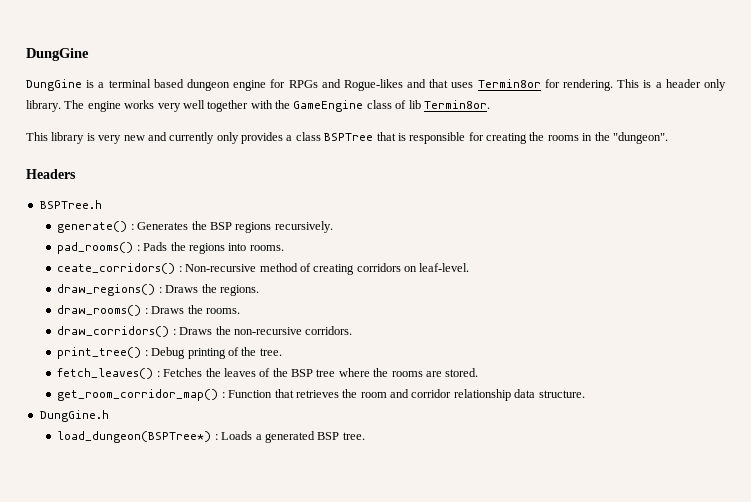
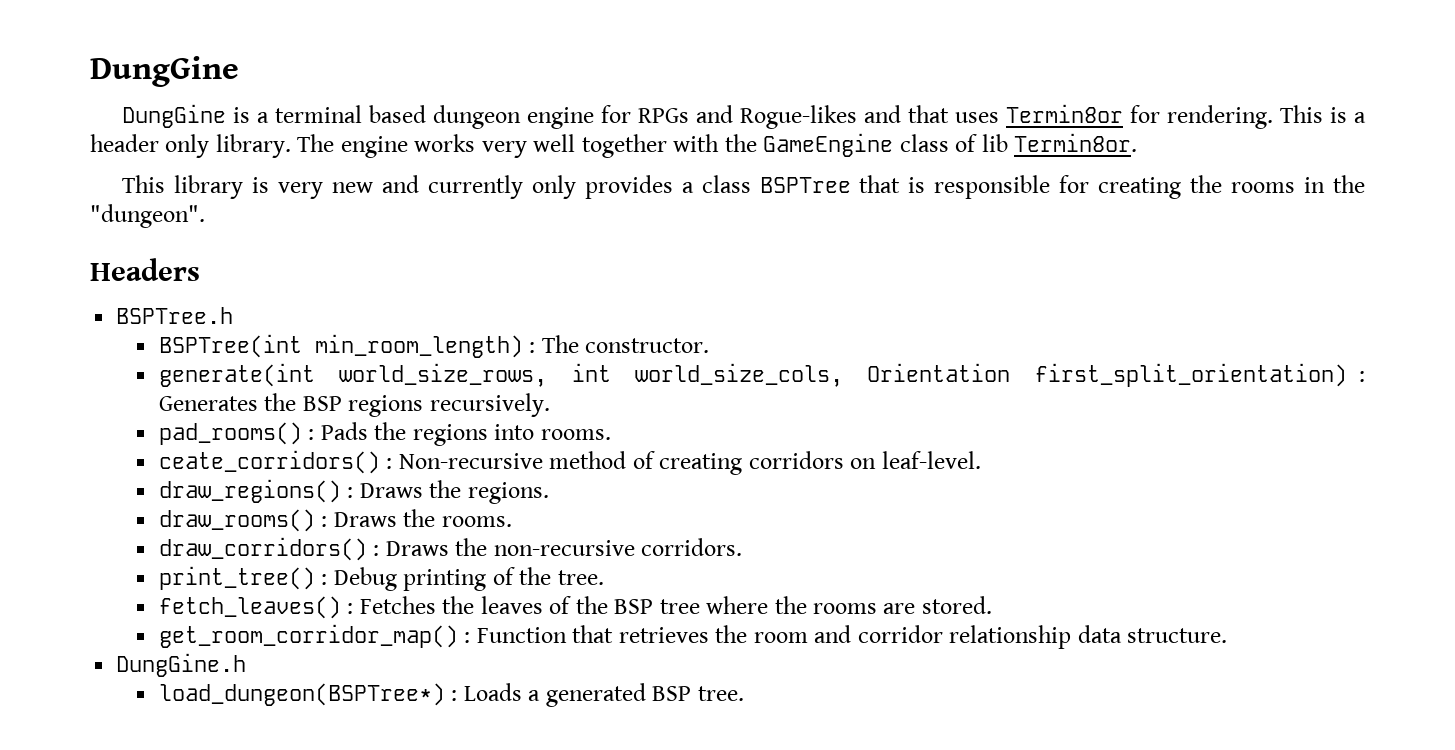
- generate() : Generates the BSP regions recursively.
+ BSPTree(int min_room_length) : The constructor.
+ generate(int world_size_rows, int world_size_cols, Orientation first_split_orientation) : Generates the BSP regions recursively.

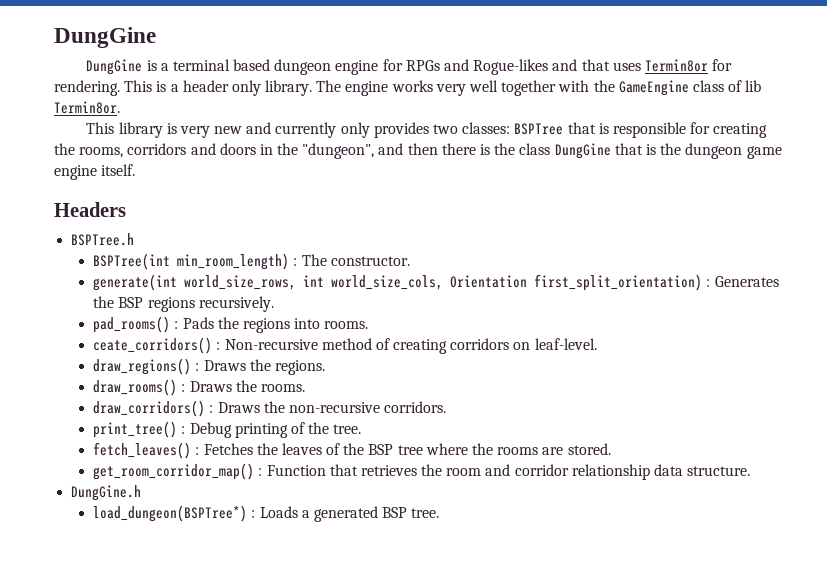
- This library is very new and currently only provides a class BSPTree that is responsible for creating the rooms in the "dungeon".
+ This library is very new and currently only provides two classes: BSPTree that is responsible for creating the rooms, corridors and doors in the "dungeon", and then there is the class DungGine that is the dungeon game engine itself.

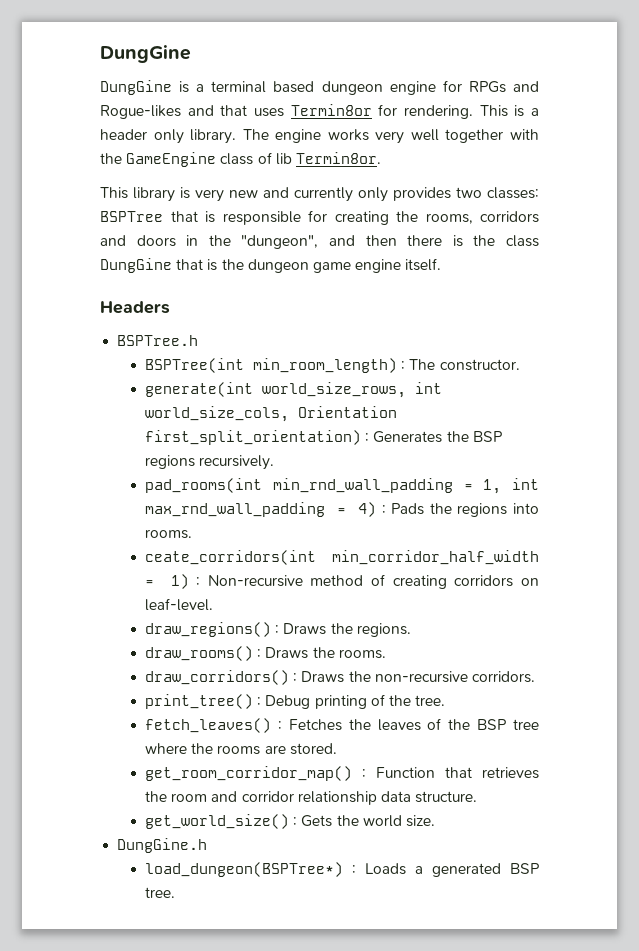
- pad_rooms() : Pads the regions into rooms.
+ pad_rooms(int min_rnd_wall_padding = 1, int max_rnd_wall_padding = 4) : Pads the regions into rooms.
- ceate_corridors() : Non-recursive method of creating corridors on leaf-level.
+ ceate_corridors(int min_corridor_half_width = 1) : Non-recursive method of creating corridors on leaf-level.
+ get_world_size() : Gets the world size.

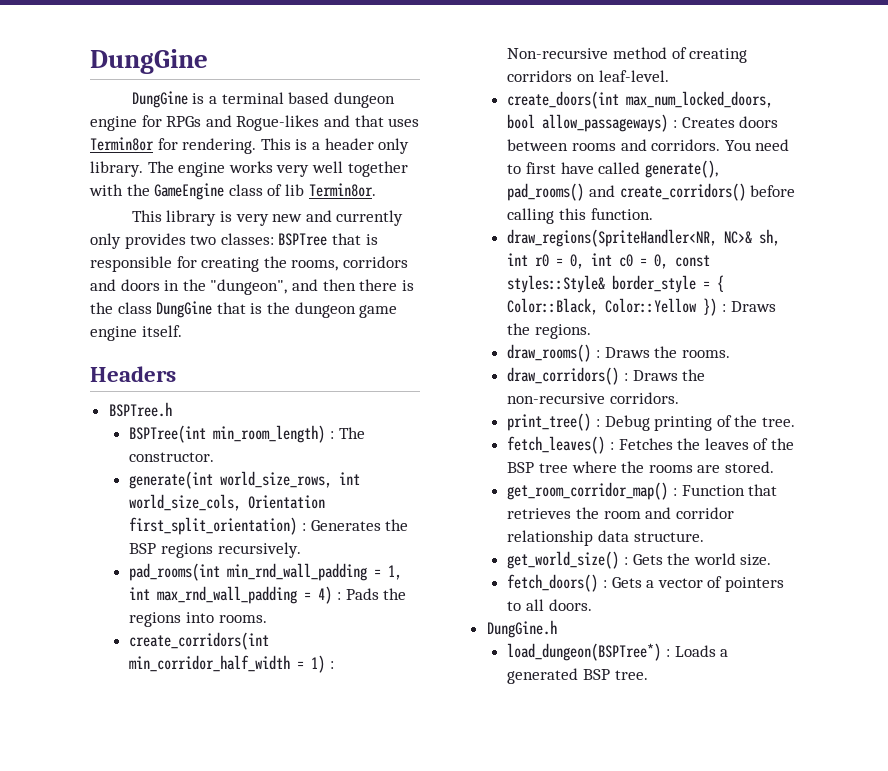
- ceate_corridors(int min_corridor_half_width = 1) : Non-recursive method of creating corridors on leaf-level.
+ create_corridors(int min_corridor_half_width = 1) : Non-recursive method of creating corridors on leaf-level.
- draw_regions() : Draws the regions.
+ create_doors(int max_num_locked_doors, bool allow_passageways) : Creates doors between rooms and corridors. You need to first have called generate(), pad_rooms() and create_corridors() before calling this function.
+ draw_regions(SpriteHandler<NR, NC>& sh, int r0 = 0, int c0 = 0, const styles::Style& border_style = { Color::Black, Color::Yellow }) : Draws the regions.
+ fetch_doors() : Gets a vector of pointers to all doors.

